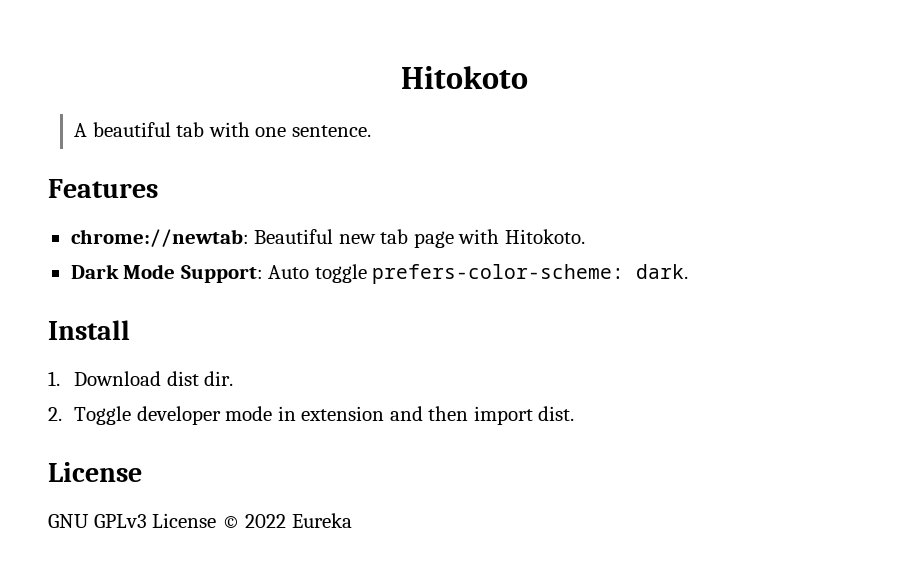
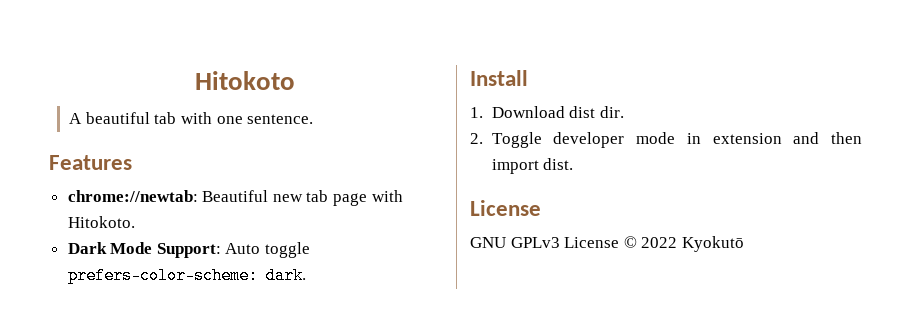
- GNU GPLv3 License © 2022 Eureka
+ GNU GPLv3 License © 2022 Kyokutō

